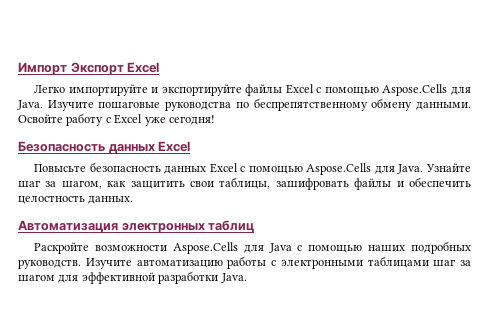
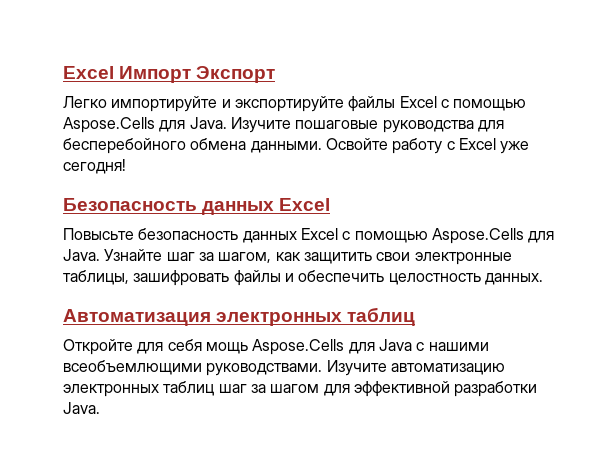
- Импорт Экспорт Excel
+ Excel Импорт Экспорт
- Изучите пошаговые руководства по беспрепятственному обмену данными.
+ Изучите пошаговые руководства для бесперебойного обмена данными.
- Узнайте шаг за шагом, как защитить свои таблицы, зашифровать файлы и обеспечить целостность данных.
+ Узнайте шаг за шагом, как защитить свои электронные таблицы, зашифровать файлы и обеспечить целостность данных.
- Раскройте возможности Aspose.Cells для Java с помощью наших подробных руководств. Изучите автоматизацию работы с электронными таблицами шаг за шагом для эффективной разработки Java.
+ Откройте для себя мощь Aspose.Cells для Java с нашими всеобъемлющими руководствами. Изучите автоматизацию электронных таблиц шаг за шагом для эффективной разработки Java.

